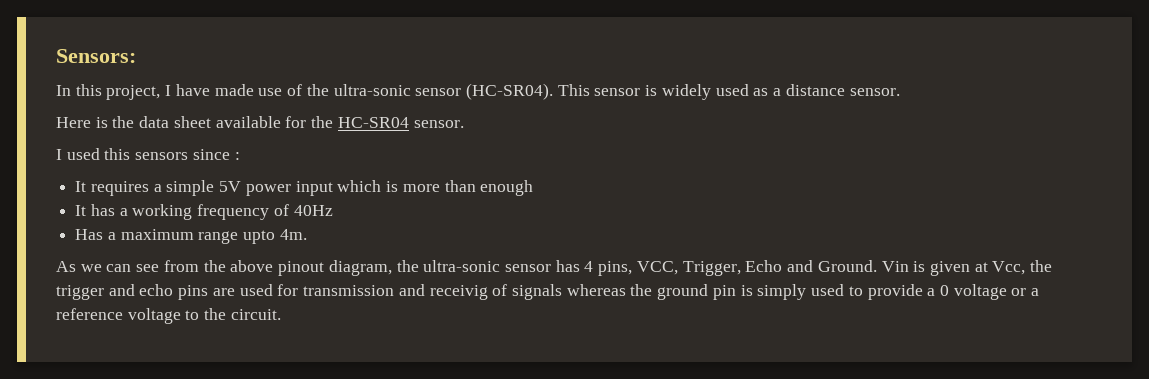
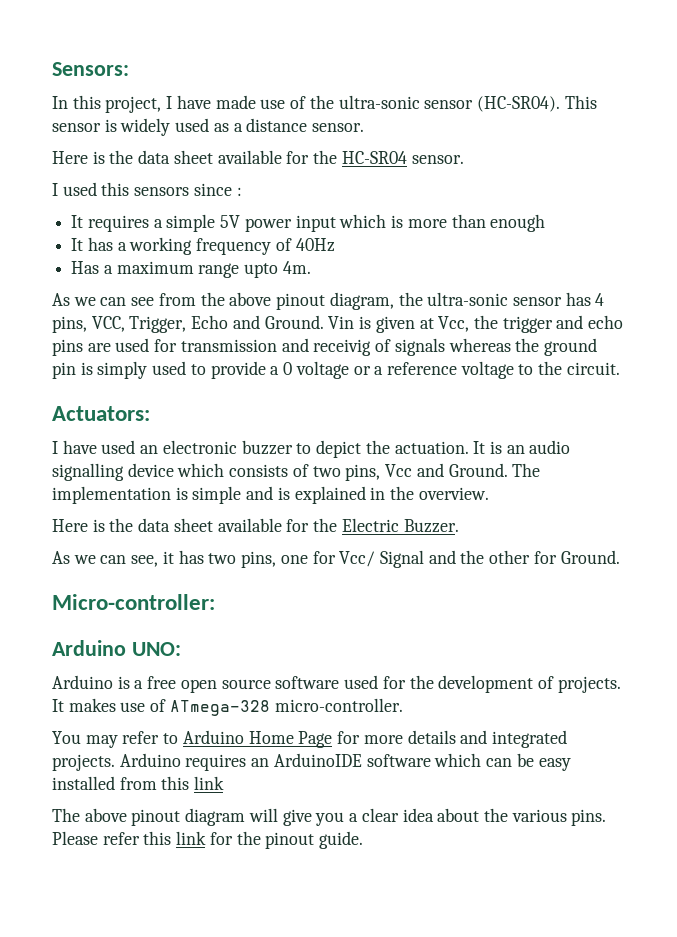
+ Actuators:
+ I have used an electronic buzzer to depict the actuation. It is an audio signalling device which consists of two pins, Vcc and Ground. The implementation is simple and is explained in the overview.
+ Here is the data sheet available for the Electric Buzzer.
+ As we can see, it has two pins, one for Vcc/ Signal and the other for Ground.
+ Micro-controller:
+ Arduino UNO:
+ Arduino is a free open source software used for the development of projects. It makes use of ATmega-328 micro-controller.
+ You may refer to Arduino Home Page for more details and integrated projects. Arduino requires an ArduinoIDE software which can be easy installed from this link
+ The above pinout diagram will give you a clear idea about the various pins. Please refer this link for the pinout guide.

